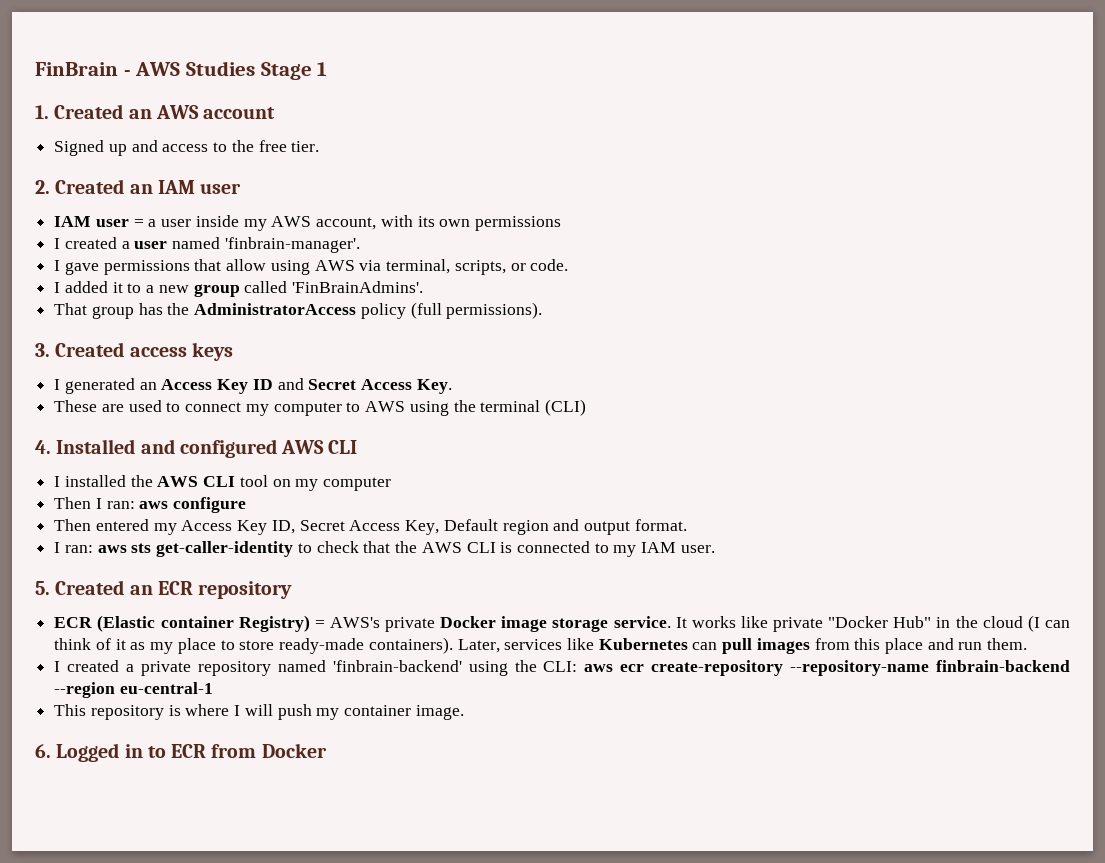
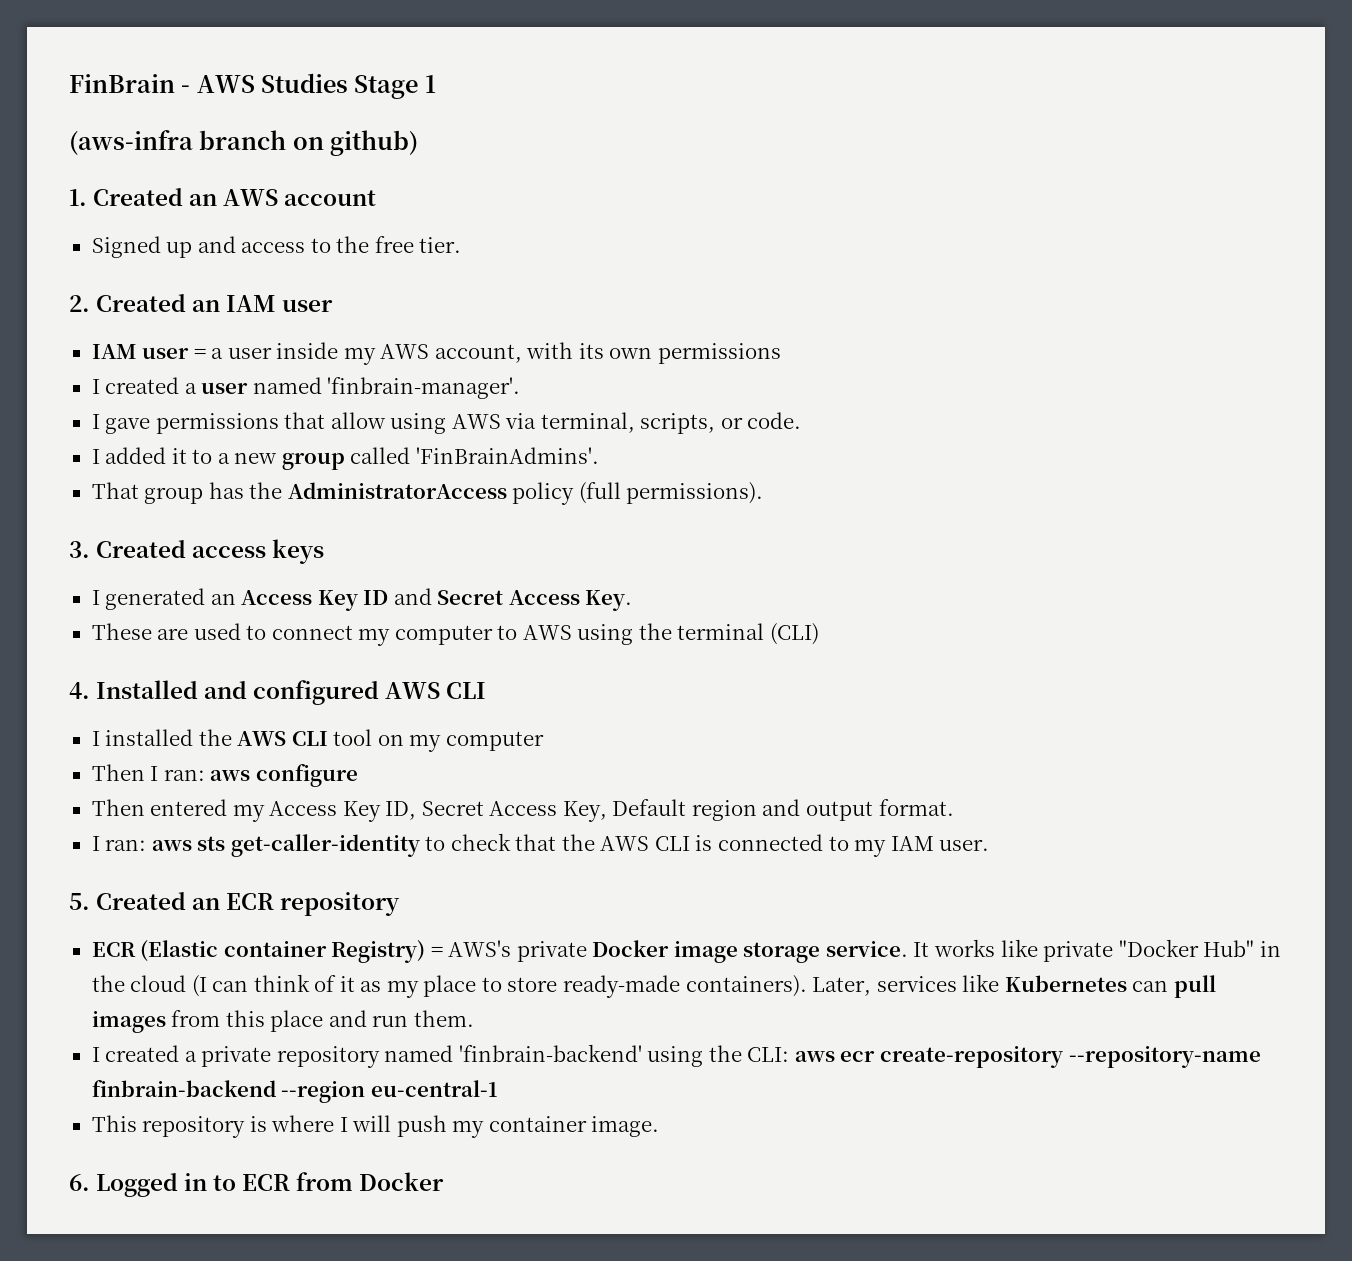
+ (aws-infra branch on github)

